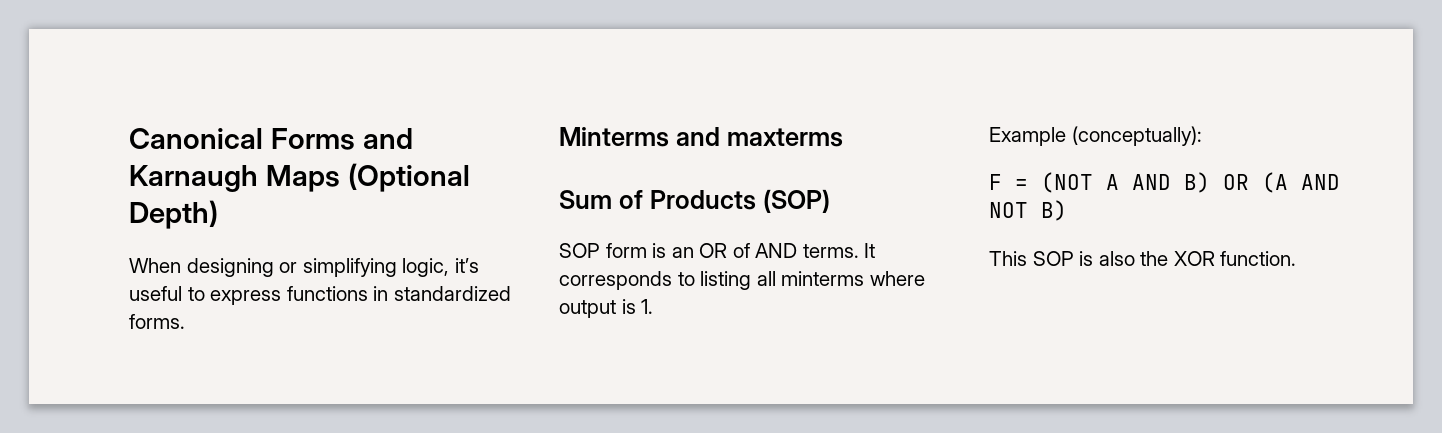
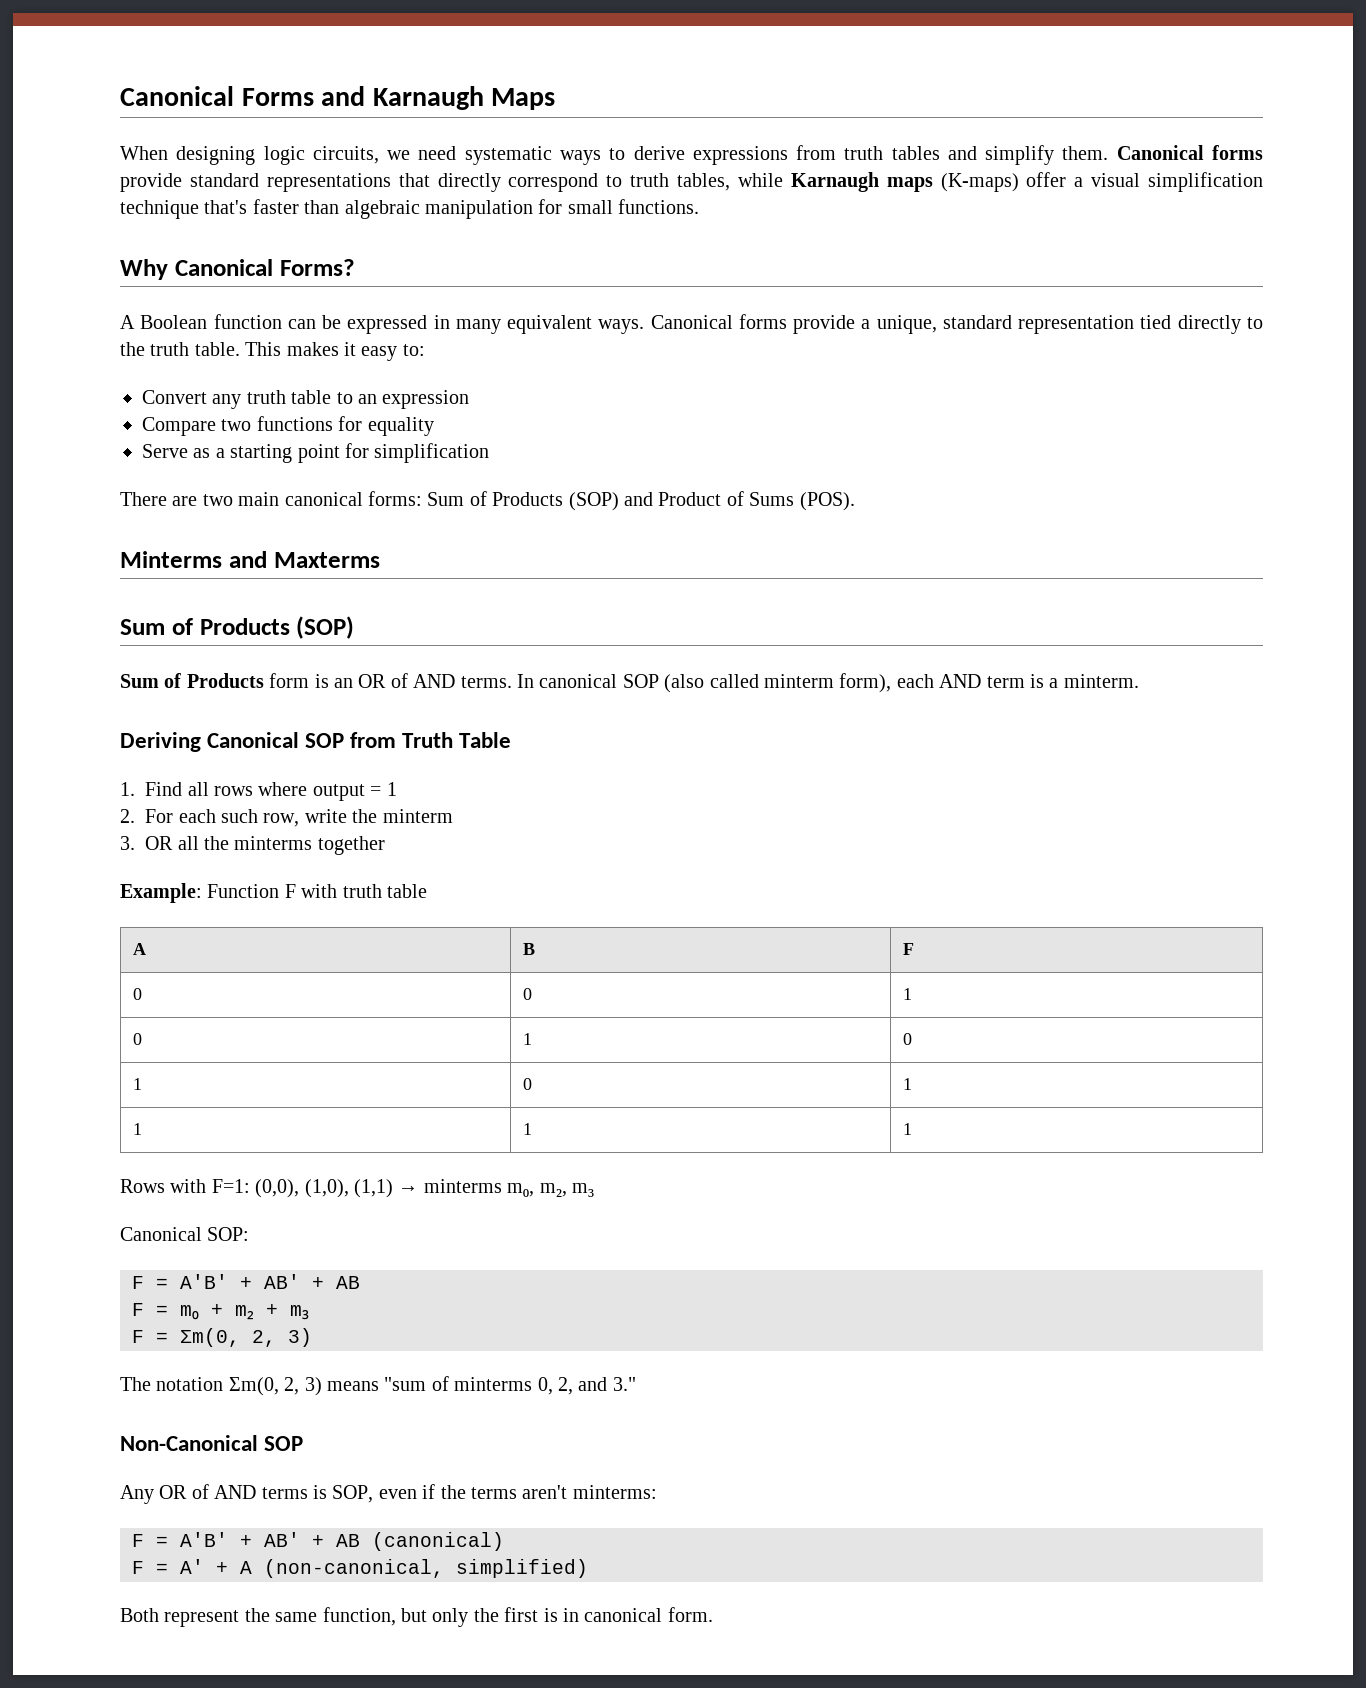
- Canonical Forms and Karnaugh Maps (Optional Depth)
+ Canonical Forms and Karnaugh Maps
- When designing or simplifying logic, it’s useful to express functions in standardized forms.
+ When designing logic circuits, we need systematic ways to derive expressions from truth tables and simplify them. Canonical forms provide standard representations that directly correspond to truth tables, while Karnaugh maps (K-maps) offer a visual simplification technique that's faster than algebraic manipulation for small functions.
+ Why Canonical Forms?
+ A Boolean function can be expressed in many equivalent ways. Canonical forms provide a unique, standard representation tied directly to the truth table. This makes it easy to:
+ Convert any truth table to an expression
+ Compare two functions for equality
+ Serve as a starting point for simplification
+ There are two main canonical forms: Sum of Products (SOP) and Product of Sums (POS).
- Minterms and maxterms
+ Minterms and Maxterms
- SOP form is an OR of AND terms.
+ Sum of Products form is an OR of AND terms.
- It corresponds to listing all minterms where output is 1.
- Example (conceptually):
- F = (NOT A AND B) OR (A AND NOT B)
- This SOP is also the XOR function.
+ In canonical SOP (also called minterm form), each AND term is a minterm.
+ Deriving Canonical SOP from Truth Table
+ 1. Find all rows where output = 1
+ 2. For each such row, write the minterm
+ 3. OR all the minterms together
+ Example: Function F with truth table
+ A | B | F
+ 0 | 0 | 1
+ 0 | 1 | 0
+ 1 | 0 | 1
+ 1 | 1 | 1
+ Rows with F=1: (0,0), (1,0), (1,1) → minterms m₀, m₂, m₃
+ Canonical SOP:
+ F = A'B' + AB' + AB
+ F = m₀ + m₂ + m₃
+ F = Σm(0, 2, 3)
+ The notation Σm(0, 2, 3) means "sum of minterms 0, 2, and 3."
+ Non-Canonical SOP
+ Any OR of AND terms is SOP, even if the terms aren't minterms:
+ F = A'B' + AB' + AB (canonical)
+ F = A' + A (non-canonical, simplified)
+ Both represent the same function, but only the first is in canonical form.

